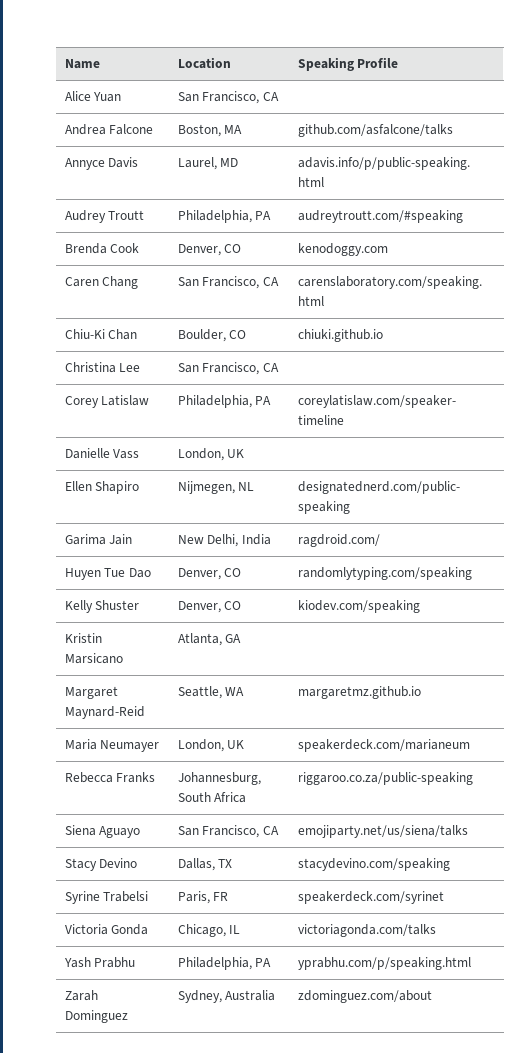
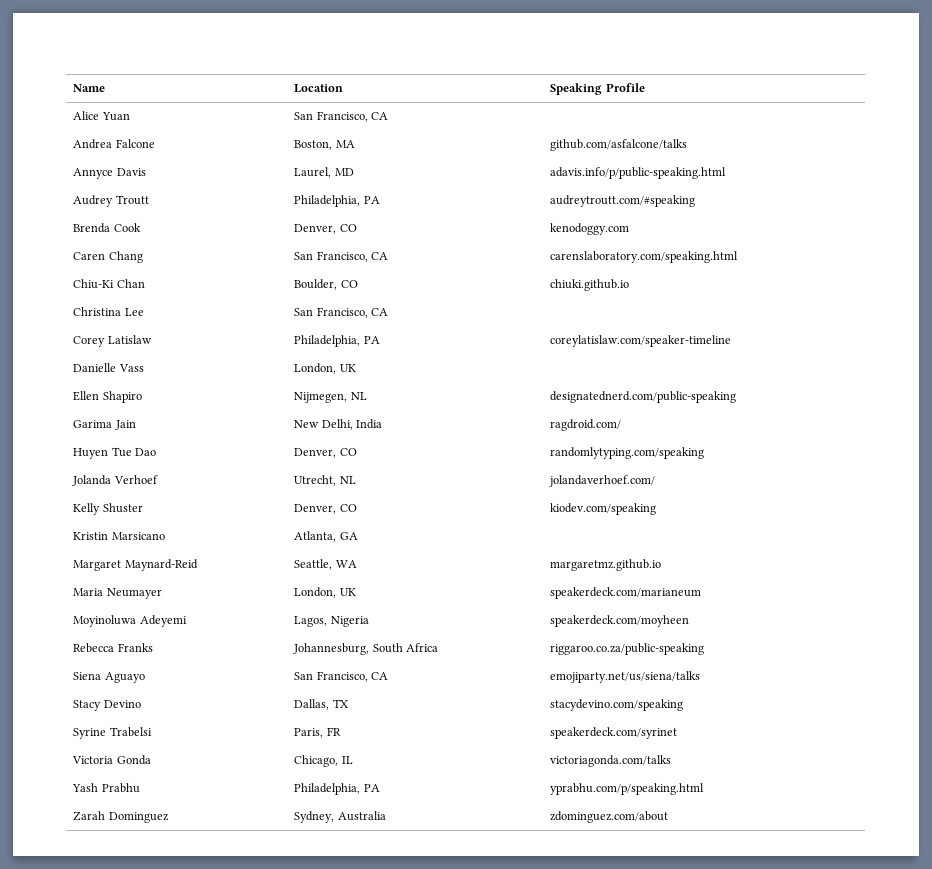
+ Jolanda Verhoef | Utrecht, NL | jolandaverhoef.com/
+ Moyinoluwa Adeyemi | Lagos, Nigeria | speakerdeck.com/moyheen

